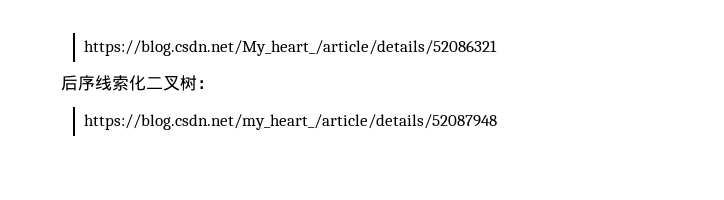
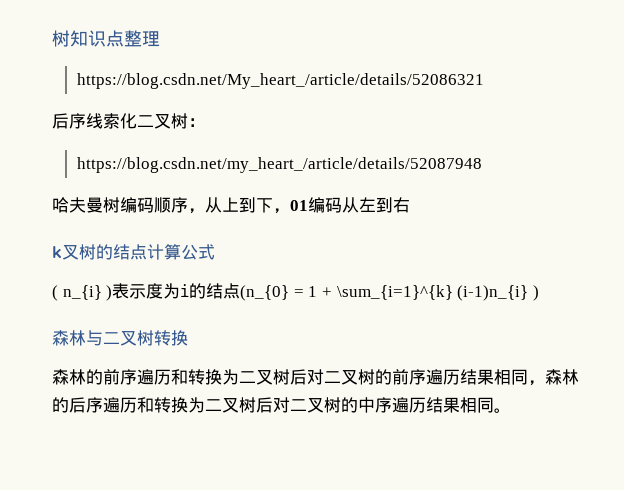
+ 树知识点整理
+ 哈夫曼树编码顺序，从上到下，01编码从左到右
+ k叉树的结点计算公式
+ ( n_{i} )表示度为i的结点(n_{0} = 1 + \sum_{i=1}^{k} (i-1)n_{i} )
+ 森林与二叉树转换
+ 森林的前序遍历和转换为二叉树后对二叉树的前序遍历结果相同，森林的后序遍历和转换为二叉树后对二叉树的中序遍历结果相同。

